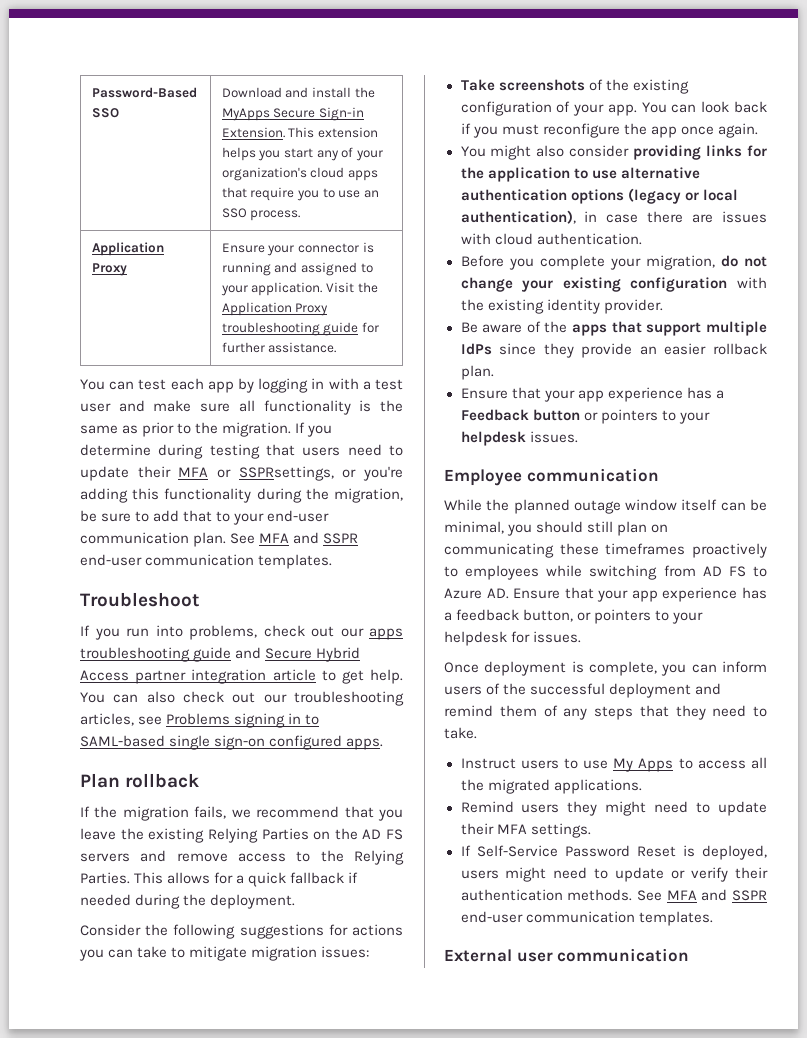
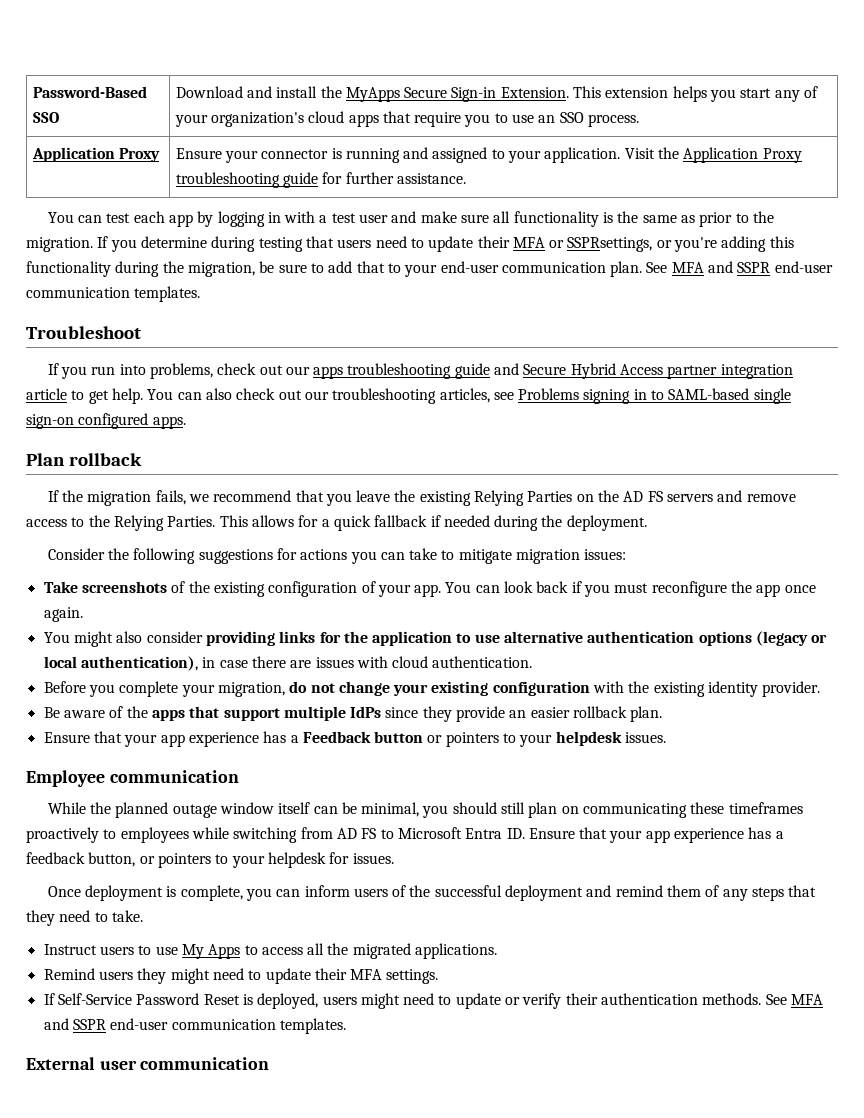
- While the planned outage window itself can be minimal, you should still plan on communicating these timeframes proactively to employees while switching from AD FS to Azure AD. Ensure that your app experience has a feedback button, or pointers to your helpdesk for issues.
+ While the planned outage window itself can be minimal, you should still plan on communicating these timeframes proactively to employees while switching from AD FS to Microsoft Entra ID. Ensure that your app experience has a feedback button, or pointers to your helpdesk for issues.

